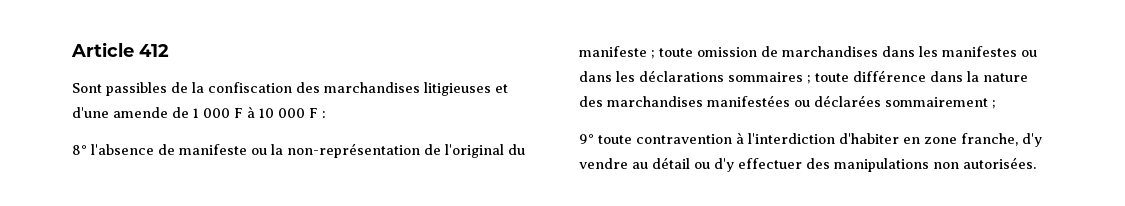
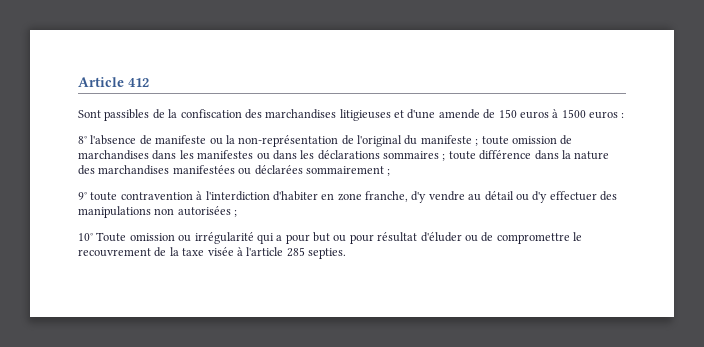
- Sont passibles de la confiscation des marchandises litigieuses et d'une amende de 1 000 F à 10 000 F :
+ Sont passibles de la confiscation des marchandises litigieuses et d'une amende de 150 euros à 1500 euros :
- 9° toute contravention à l'interdiction d'habiter en zone franche, d'y vendre au détail ou d'y effectuer des manipulations non autorisées.
+ 9° toute contravention à l'interdiction d'habiter en zone franche, d'y vendre au détail ou d'y effectuer des manipulations non autorisées ;
+ 10° Toute omission ou irrégularité qui a pour but ou pour résultat d'éluder ou de compromettre le recouvrement de la taxe visée à l'article 285 septies.

